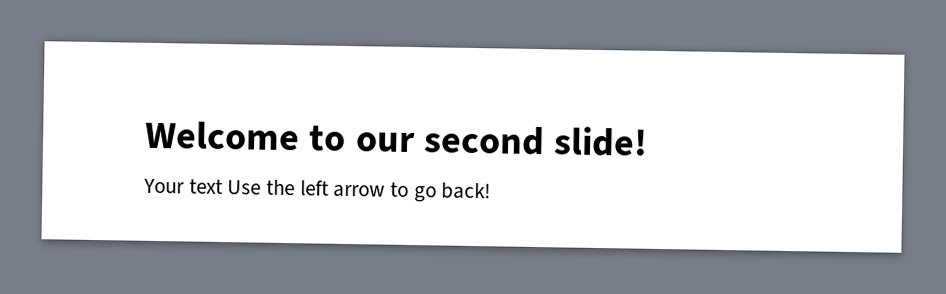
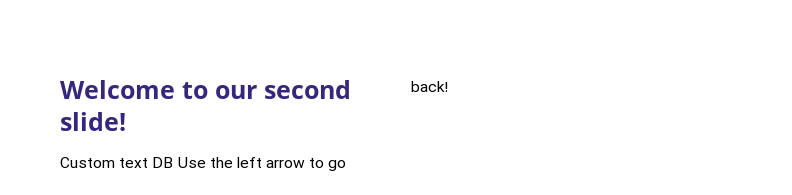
- Your text Use the left arrow to go back!
+ Custom text DB Use the left arrow to go back!

